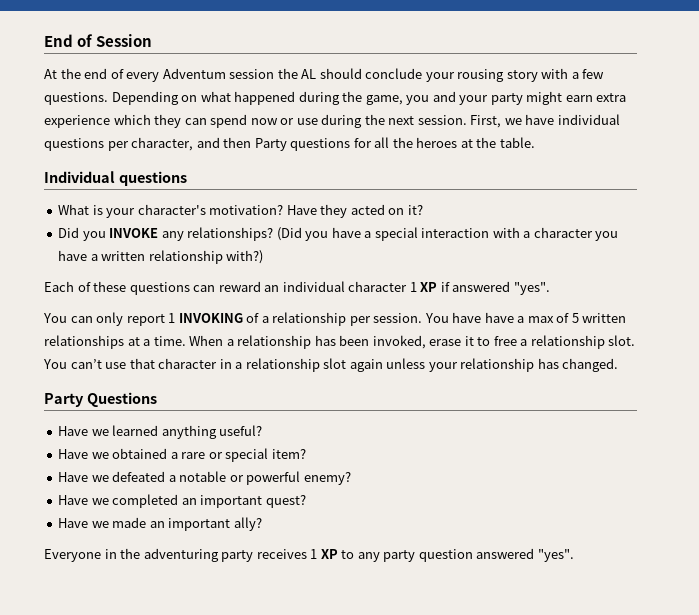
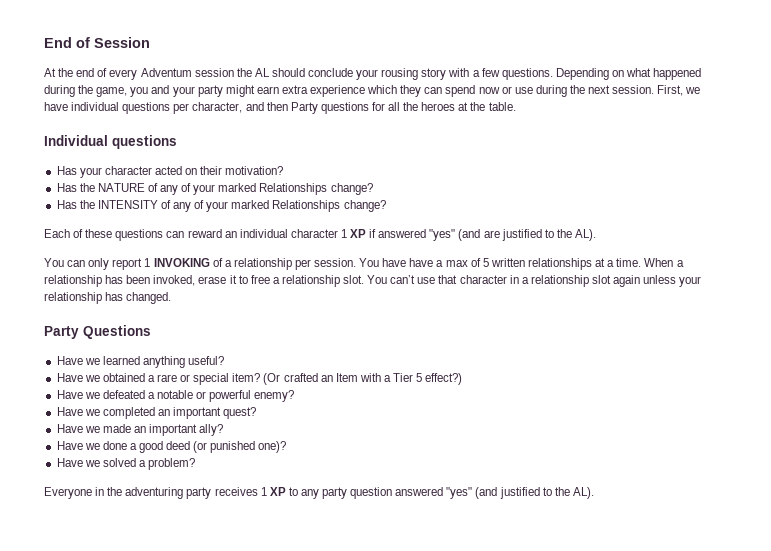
- What is your character's motivation? Have they acted on it?
- Did you INVOKE any relationships? (Did you have a special interaction with a character you have a written relationship with?)
+ Has your character acted on their motivation?
+ Has the NATURE of any of your marked Relationships change?
+ Has the INTENSITY of any of your marked Relationships change?
- Each of these questions can reward an individual character 1 XP if answered "yes".
+ Each of these questions can reward an individual character 1 XP if answered "yes" (and are justified to the AL).
+ (Or crafted an Item with a Tier 5 effect?)
+ Have we done a good deed (or punished one)?
+ Have we solved a problem?
- Everyone in the adventuring party receives 1 XP to any party question answered "yes".
+ Everyone in the adventuring party receives 1 XP to any party question answered "yes" (and justified to the AL).

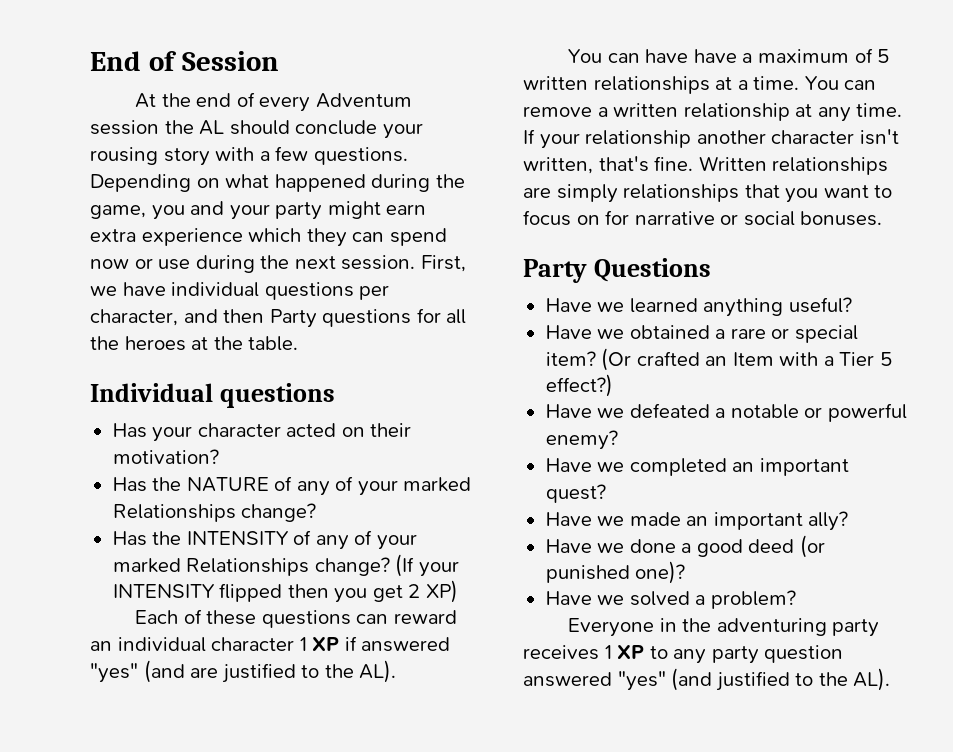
+ (If your INTENSITY flipped then you get 2 XP)
- You can only report 1 INVOKING of a relationship per session. You have have a max of 5 written relationships at a time.
+ You can have have a maximum of 5 written relationships at a time.
- When a relationship has been invoked, erase it to free a relationship slot. You can’t use that character in a relationship slot again unless your relationship has changed.
+ You can remove a written relationship at any time. If your relationship another character isn't written, that's fine. Written relationships are simply relationships that you want to focus on for narrative or social bonuses.

